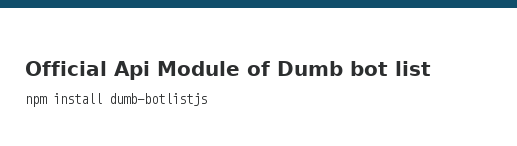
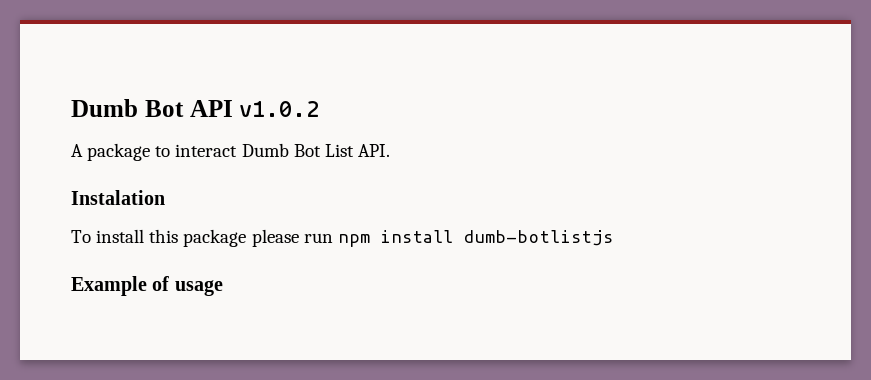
- Official Api Module of Dumb bot list
- npm install dumb-botlistjs
+ Dumb Bot API v1.0.2
+ A package to interact Dumb Bot List API.
+ Instalation
+ To install this package please run npm install dumb-botlistjs
+ Example of usage

